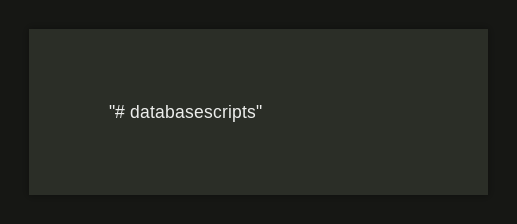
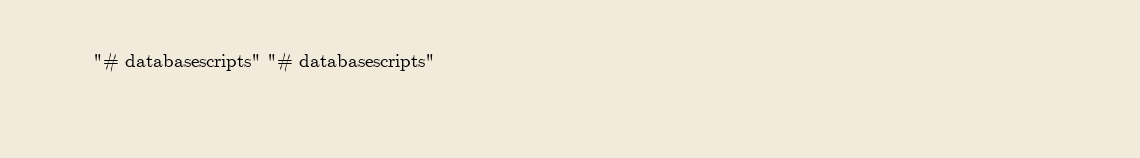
- "# databasescripts"
+ "# databasescripts" "# databasescripts"

